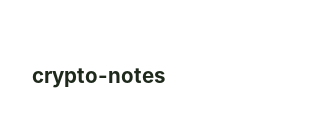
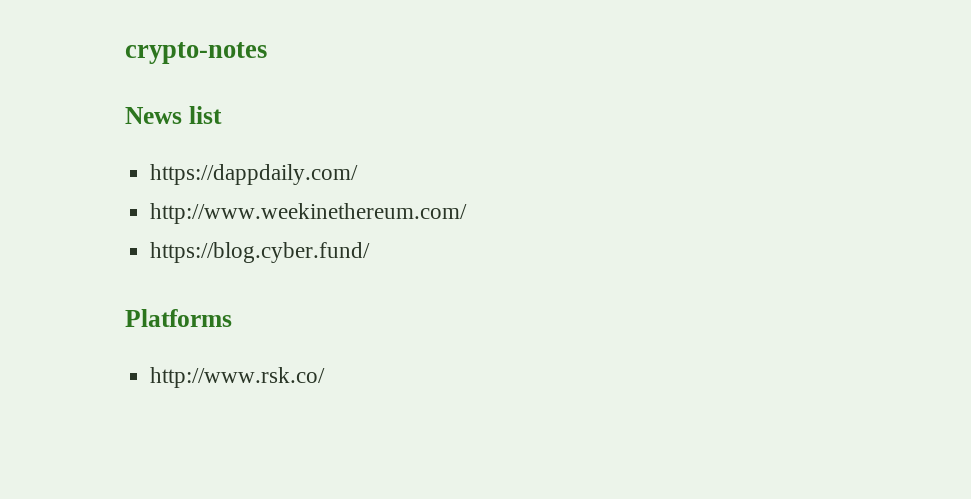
+ News list
+ https://dappdaily.com/
+ http://www.weekinethereum.com/
+ https://blog.cyber.fund/
+ Platforms
+ http://www.rsk.co/

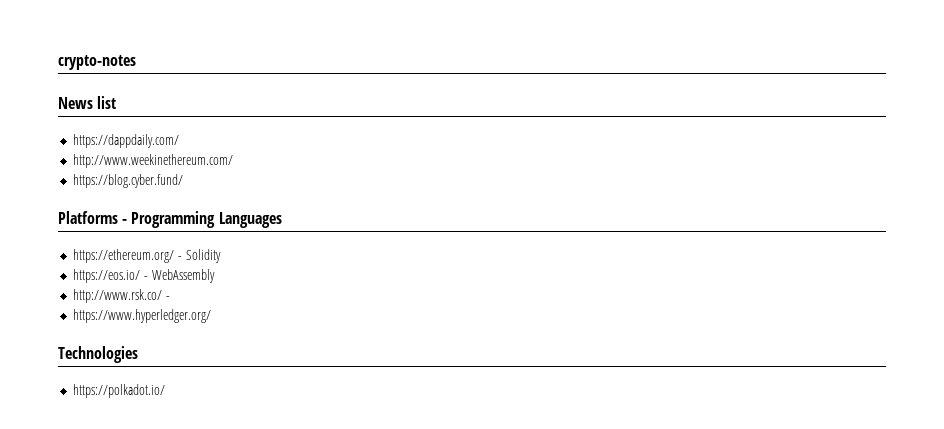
- Platforms
- http://www.rsk.co/
+ Platforms - Programming Languages
+ https://ethereum.org/ - Solidity
+ https://eos.io/ - WebAssembly
+ http://www.rsk.co/ -
+ https://www.hyperledger.org/
+ Technologies
+ https://polkadot.io/

